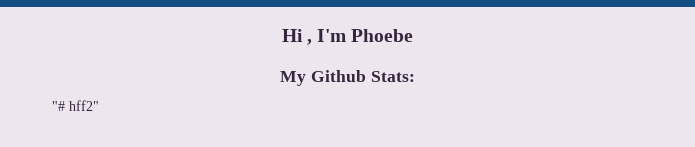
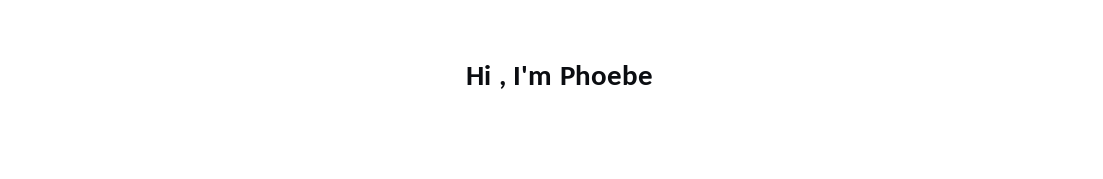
- My Github Stats:
- "# hff2"

